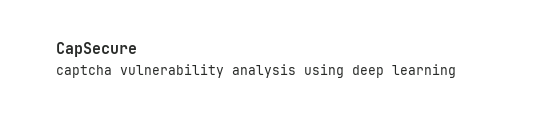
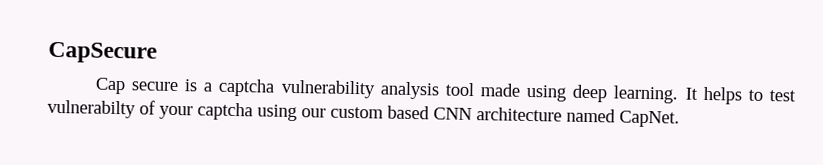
- captcha vulnerability analysis using deep learning
+ Cap secure is a captcha vulnerability analysis tool made using deep learning. It helps to test vulnerabilty of your captcha using our custom based CNN architecture named CapNet.

